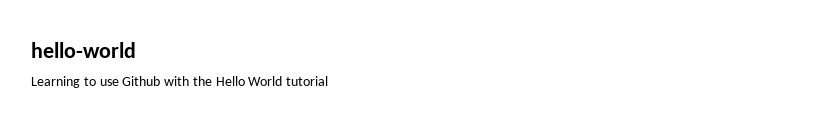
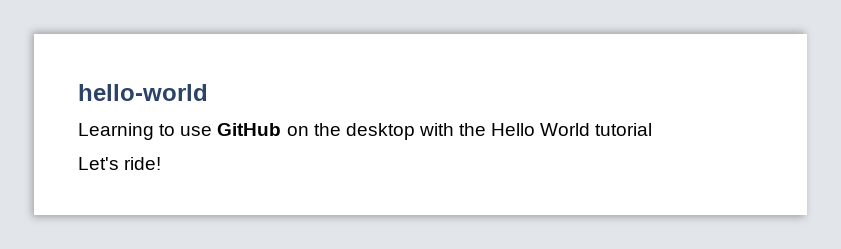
- Learning to use Github with the Hello World tutorial
+ Learning to use GitHub on the desktop with the Hello World tutorial
+ Let's ride!

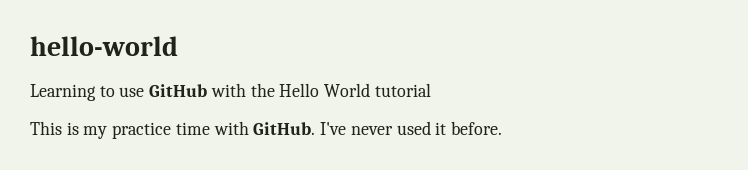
- Learning to use GitHub on the desktop with the Hello World tutorial
+ Learning to use GitHub with the Hello World tutorial
- Let's ride!
+ This is my practice time with GitHub. I've never used it before.

